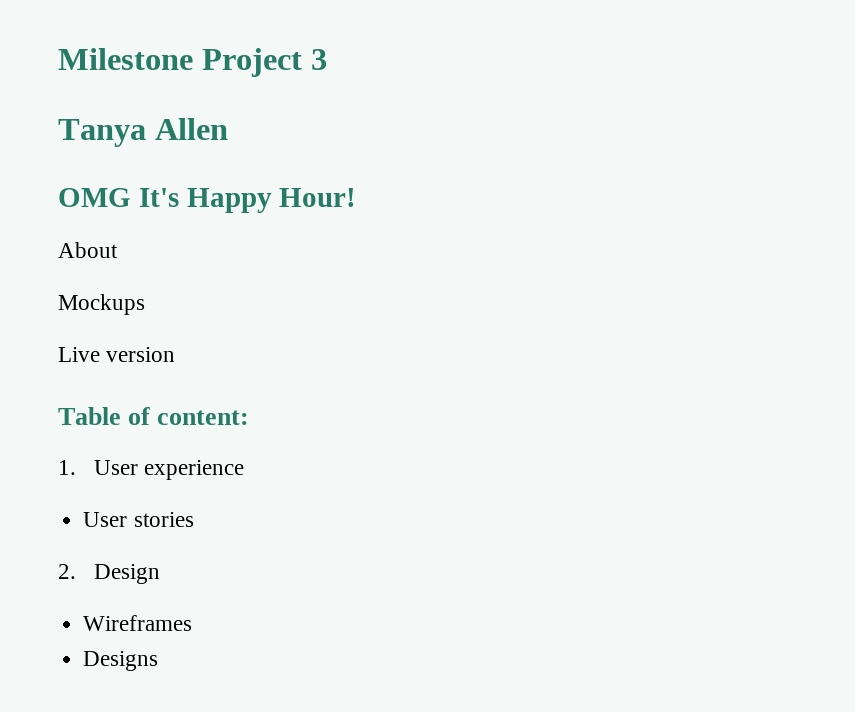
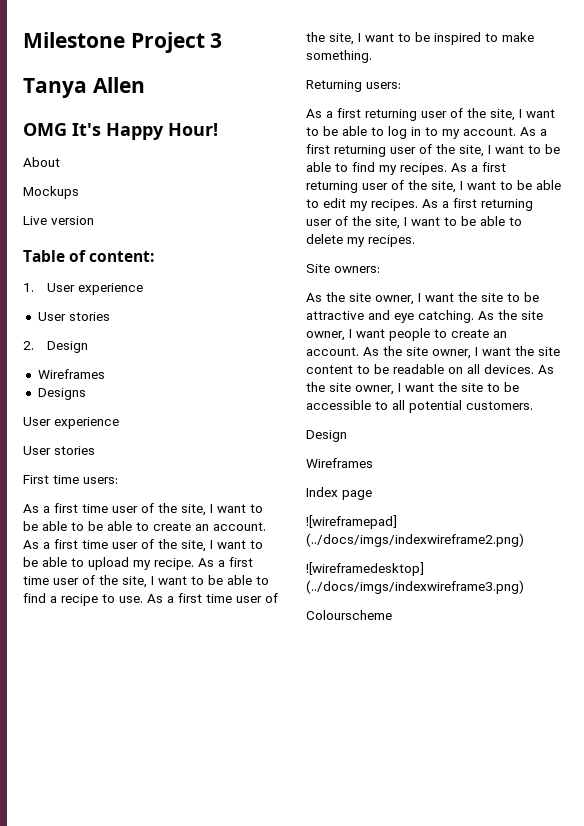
  Designs
+ User experience
+ User stories
+ First time users:
+ As a first time user of the site, I want to be able to be able to create an account. As a first time user of the site, I want to be able to upload my recipe. As a first time user of the site, I want to be able to find a recipe to use. As a first time user of the site, I want to be inspired to make something.
+ Returning users:
+ As a first returning user of the site, I want to be able to log in to my account. As a first returning user of the site, I want to be able to find my recipes. As a first returning user of the site, I want to be able to edit my recipes. As a first returning user of the site, I want to be able to delete my recipes.
+ Site owners:
+ As the site owner, I want the site to be attractive and eye catching. As the site owner, I want people to create an account. As the site owner, I want the site content to be readable on all devices. As the site owner, I want the site to be accessible to all potential customers.
+ Design
+ Wireframes
+ Index page
+ ![wireframepad] (../docs/imgs/indexwireframe2.png)
+ ![wireframedesktop] (../docs/imgs/indexwireframe3.png)
+ Colourscheme

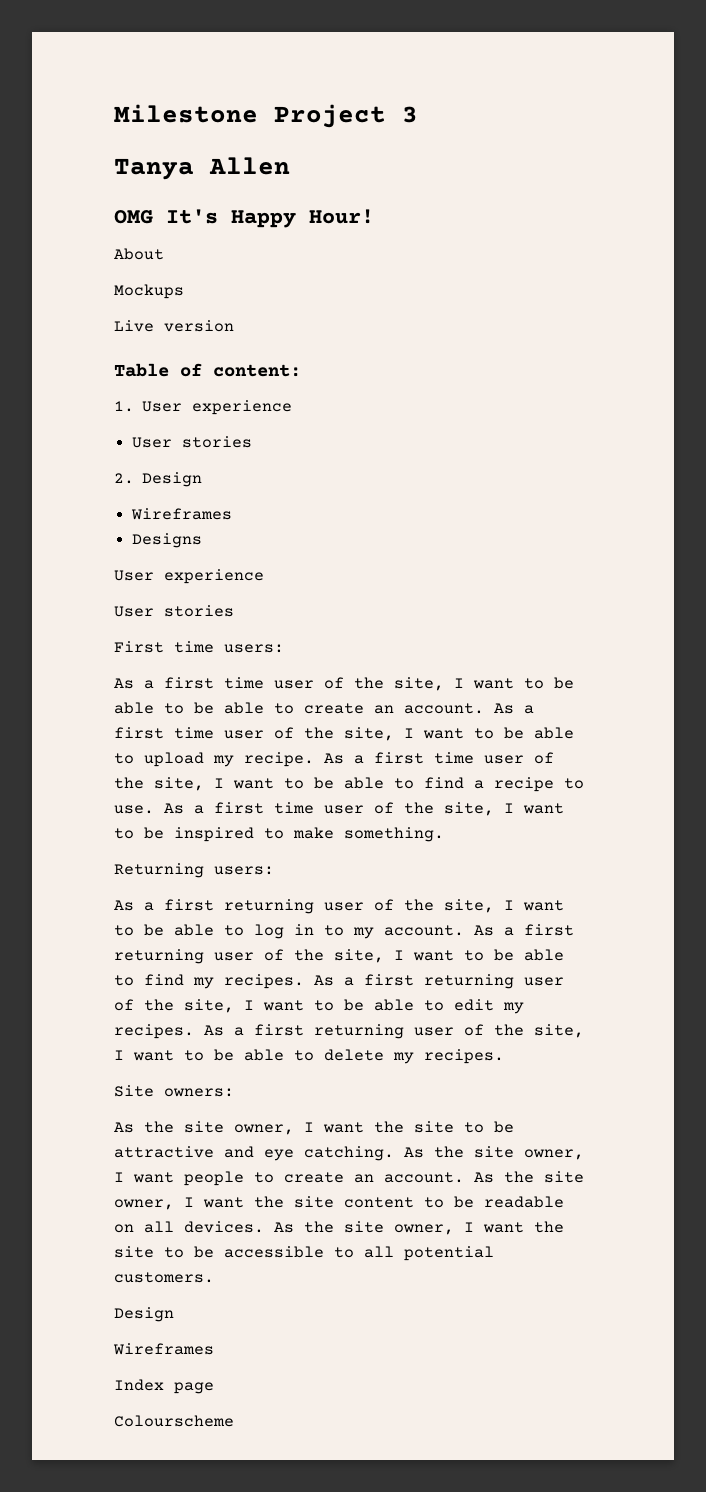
- ![wireframepad] (../docs/imgs/indexwireframe2.png)
- ![wireframedesktop] (../docs/imgs/indexwireframe3.png)

